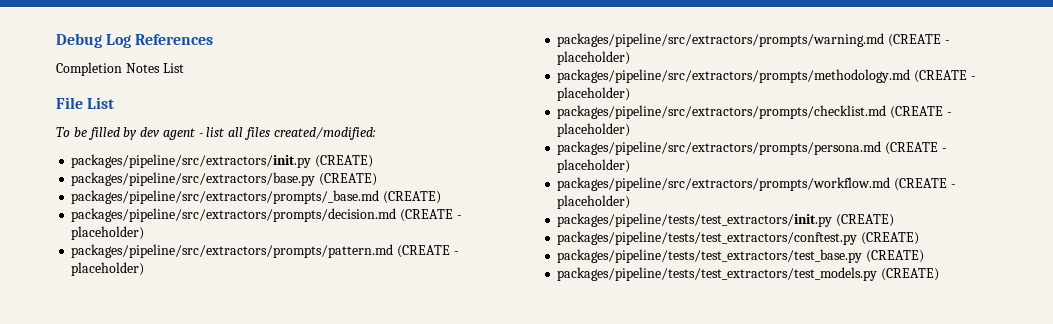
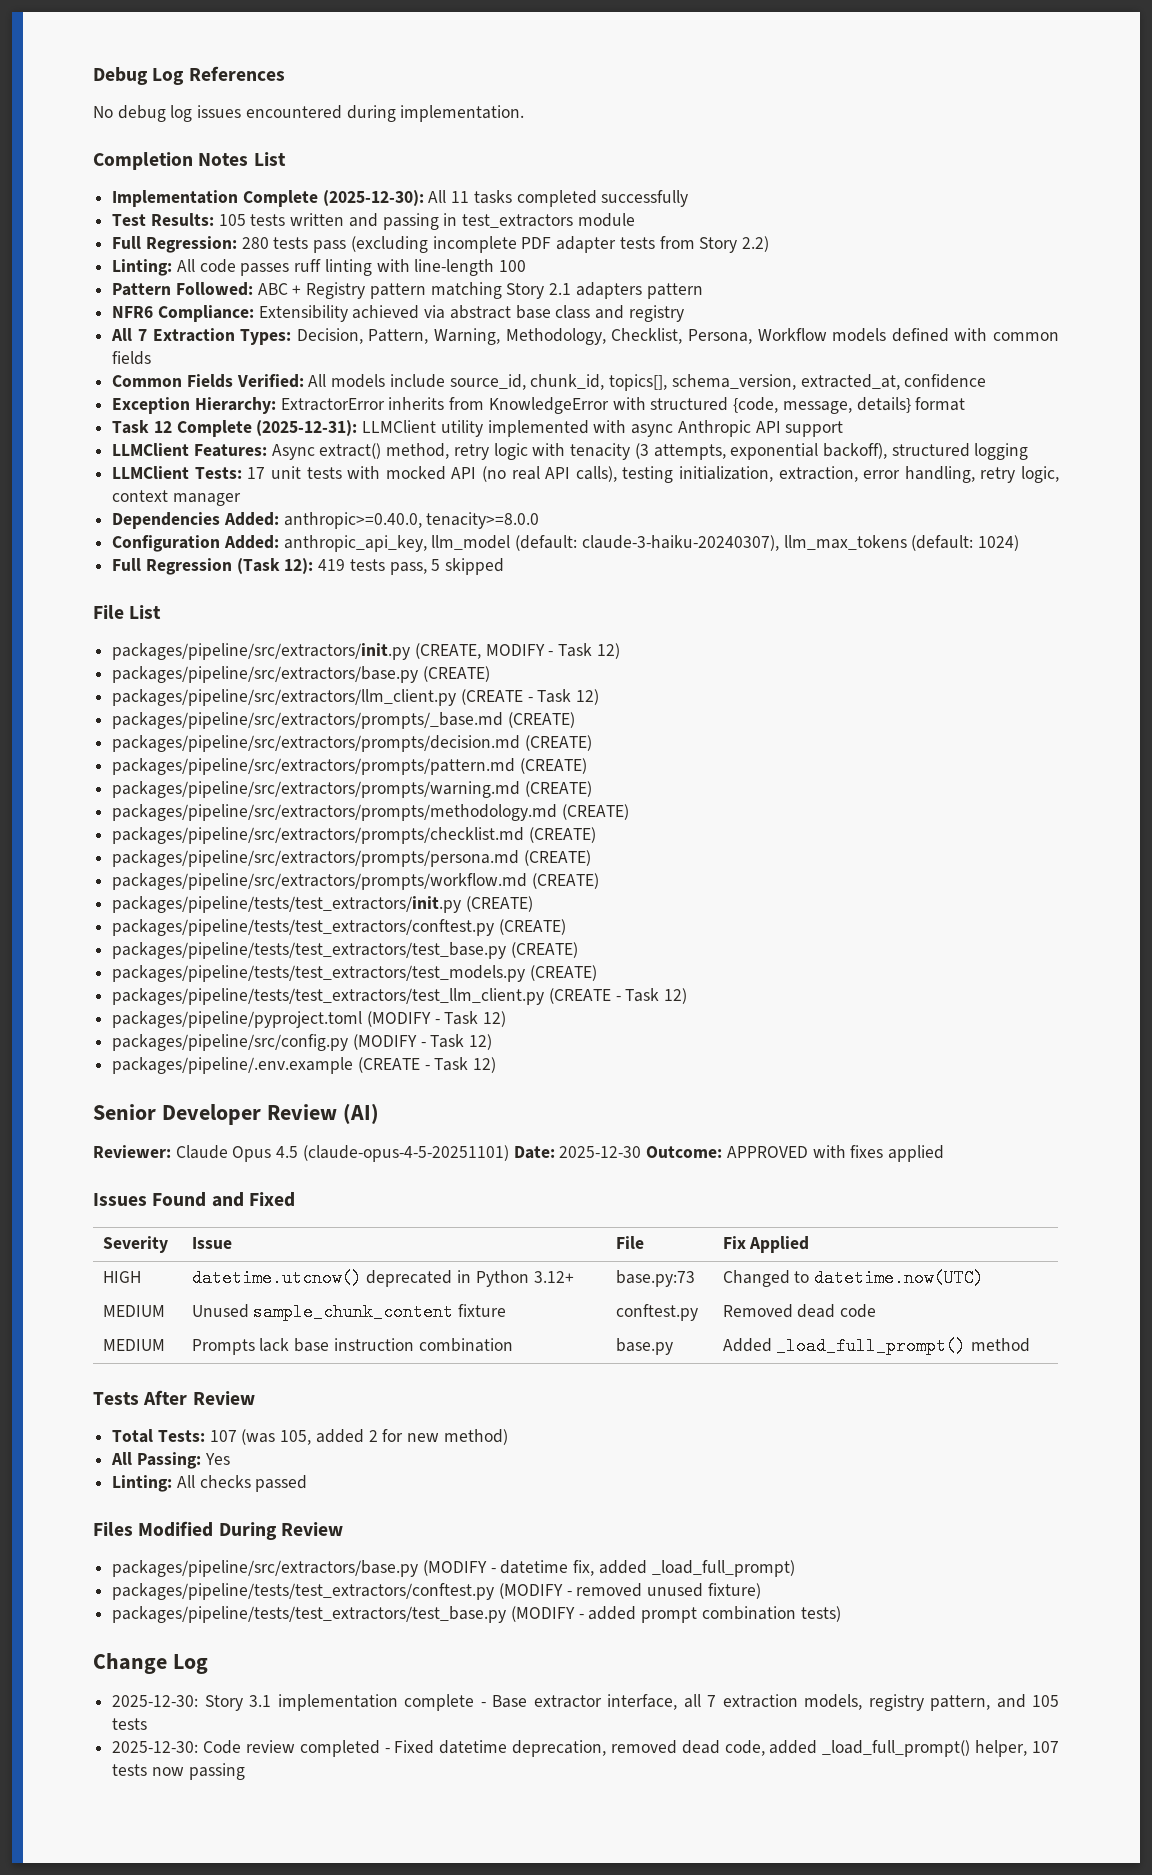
+ No debug log issues encountered during implementation.
  Completion Notes List
+ Implementation Complete (2025-12-30): All 11 tasks completed successfully
+ Test Results: 105 tests written and passing in test_extractors module
+ Full Regression: 280 tests pass (excluding incomplete PDF adapter tests from Story 2.2)
+ Linting: All code passes ruff linting with line-length 100
+ Pattern Followed: ABC + Registry pattern matching Story 2.1 adapters pattern
+ NFR6 Compliance: Extensibility achieved via abstract base class and registry
+ All 7 Extraction Types: Decision, Pattern, Warning, Methodology, Checklist, Persona, Workflow models defined with common fields
+ Common Fields Verified: All models include source_id, chunk_id, topics[], schema_version, extracted_at, confidence
+ Exception Hierarchy: ExtractorError inherits from KnowledgeError with structured {code, message, details} format
+ Task 12 Complete (2025-12-31): LLMClient utility implemented with async Anthropic API support
+ LLMClient Features: Async extract() method, retry logic with tenacity (3 attempts, exponential backoff), structured logging
+ LLMClient Tests: 17 unit tests with mocked API (no real API calls), testing initialization, extraction, error handling, retry logic, context manager
+ Dependencies Added: anthropic>=0.40.0, tenacity>=8.0.0
+ Configuration Added: anthropic_api_key, llm_model (default: claude-3-haiku-20240307), llm_max_tokens (default: 1024)
+ Full Regression (Task 12): 419 tests pass, 5 skipped
  File List
- To be filled by dev agent - list all files created/modified:
- packages/pipeline/src/extractors/init.py (CREATE)
+ packages/pipeline/src/extractors/init.py (CREATE, MODIFY - Task 12)
  packages/pipeline/src/extractors/base.py (CREATE)
+ packages/pipeline/src/extractors/llm_client.py (CREATE - Task 12)
  packages/pipeline/src/extractors/prompts/_base.md (CREATE)
- packages/pipeline/src/extractors/prompts/decision.md (CREATE - placeholder)
- packages/pipeline/src/extractors/prompts/pattern.md (CREATE - placeholder)
- packages/pipeline/src/extractors/prompts/warning.md (CREATE - placeholder)
- packages/pipeline/src/extractors/prompts/methodology.md (CREATE - placeholder)
- packages/pipeline/src/extractors/prompts/checklist.md (CREATE - placeholder)
- packages/pipeline/src/extractors/prompts/persona.md (CREATE - placeholder)
- packages/pipeline/src/extractors/prompts/workflow.md (CREATE - placeholder)
+ packages/pipeline/src/extractors/prompts/decision.md (CREATE)
+ packages/pipeline/src/extractors/prompts/pattern.md (CREATE)
+ packages/pipeline/src/extractors/prompts/warning.md (CREATE)
+ packages/pipeline/src/extractors/prompts/methodology.md (CREATE)
+ packages/pipeline/src/extractors/prompts/checklist.md (CREATE)
+ packages/pipeline/src/extractors/prompts/persona.md (CREATE)
+ packages/pipeline/src/extractors/prompts/workflow.md (CREATE)
+ packages/pipeline/tests/test_extractors/test_llm_client.py (CREATE - Task 12)
+ packages/pipeline/pyproject.toml (MODIFY - Task 12)
+ packages/pipeline/src/config.py (MODIFY - Task 12)
+ packages/pipeline/.env.example (CREATE - Task 12)
+ Senior Developer Review (AI)
+ Reviewer: Claude Opus 4.5 (claude-opus-4-5-20251101) Date: 2025-12-30 Outcome: APPROVED with fixes applied
+ Issues Found and Fixed
+ Severity | Issue | File | Fix Applied
+ HIGH | datetime.utcnow() deprecated in Python 3.12+ | base.py:73 | Changed to datetime.now(UTC)
+ MEDIUM | Unused sample_chunk_content fixture | conftest.py | Removed dead code
+ MEDIUM | Prompts lack base instruction combination | base.py | Added _load_full_prompt() method
+ Tests After Review
+ Total Tests: 107 (was 105, added 2 for new method)
+ All Passing: Yes
+ Linting: All checks passed
+ Files Modified During Review
+ packages/pipeline/src/extractors/base.py (MODIFY - datetime fix, added _load_full_prompt)
+ packages/pipeline/tests/test_extractors/conftest.py (MODIFY - removed unused fixture)
+ packages/pipeline/tests/test_extractors/test_base.py (MODIFY - added prompt combination tests)
+ Change Log
+ 2025-12-30: Story 3.1 implementation complete - Base extractor interface, all 7 extraction models, registry pattern, and 105 tests
+ 2025-12-30: Code review completed - Fixed datetime deprecation, removed dead code, added _load_full_prompt() helper, 107 tests now passing

